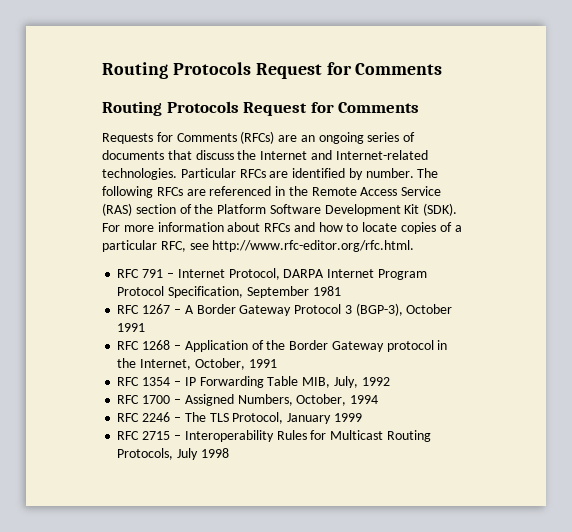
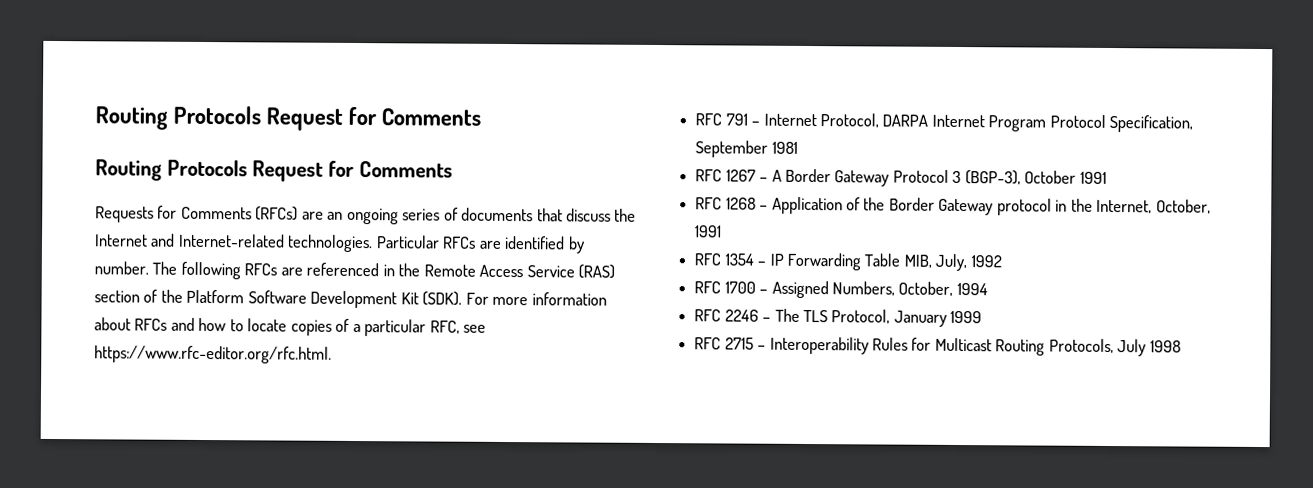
- For more information about RFCs and how to locate copies of a particular RFC, see http://www.rfc-editor.org/rfc.html.
+ For more information about RFCs and how to locate copies of a particular RFC, see https://www.rfc-editor.org/rfc.html.

